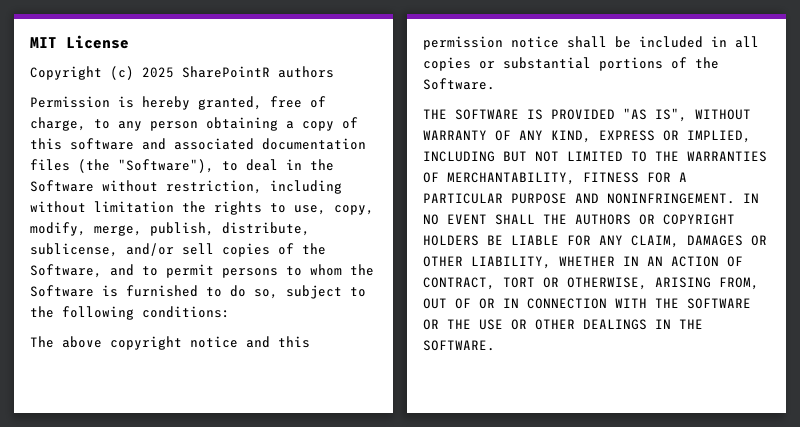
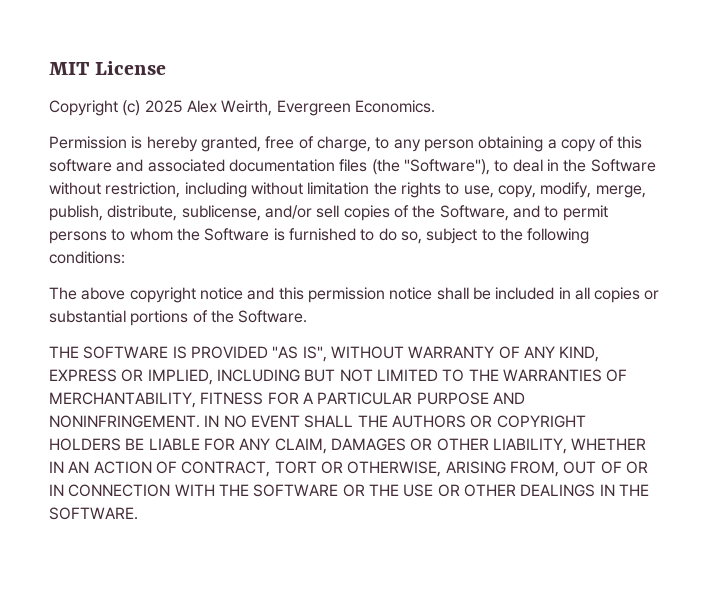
- Copyright (c) 2025 SharePointR authors
+ Copyright (c) 2025 Alex Weirth, Evergreen Economics.

